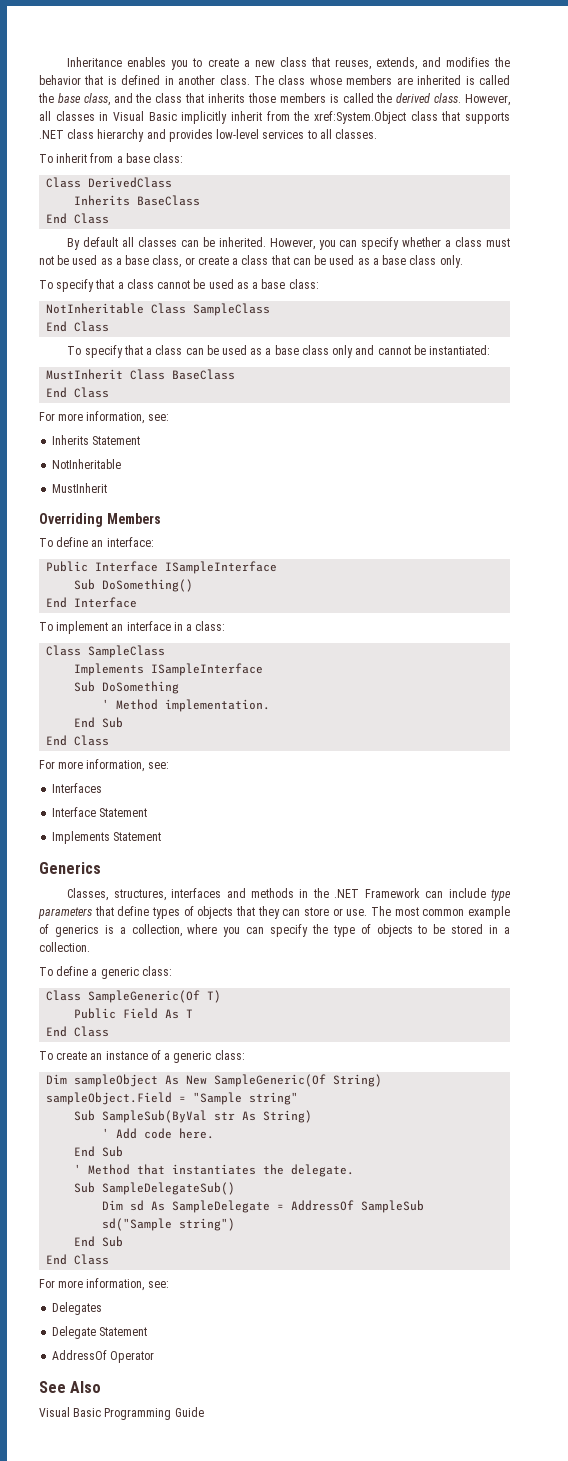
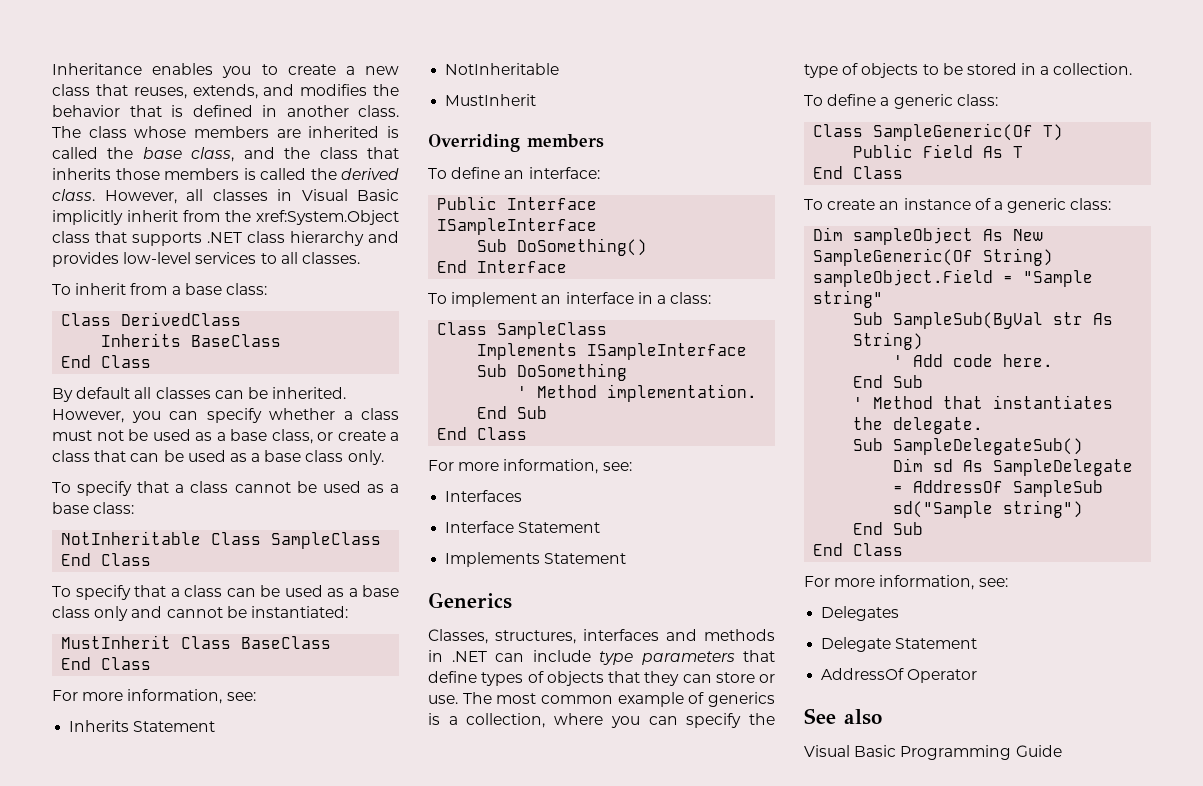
- Overriding Members
+ Overriding members
- Classes, structures, interfaces and methods in the .NET Framework can include type parameters that define types of objects that they can store or use.
+ Classes, structures, interfaces and methods in .NET can include type parameters that define types of objects that they can store or use.
- See Also
+ See also

